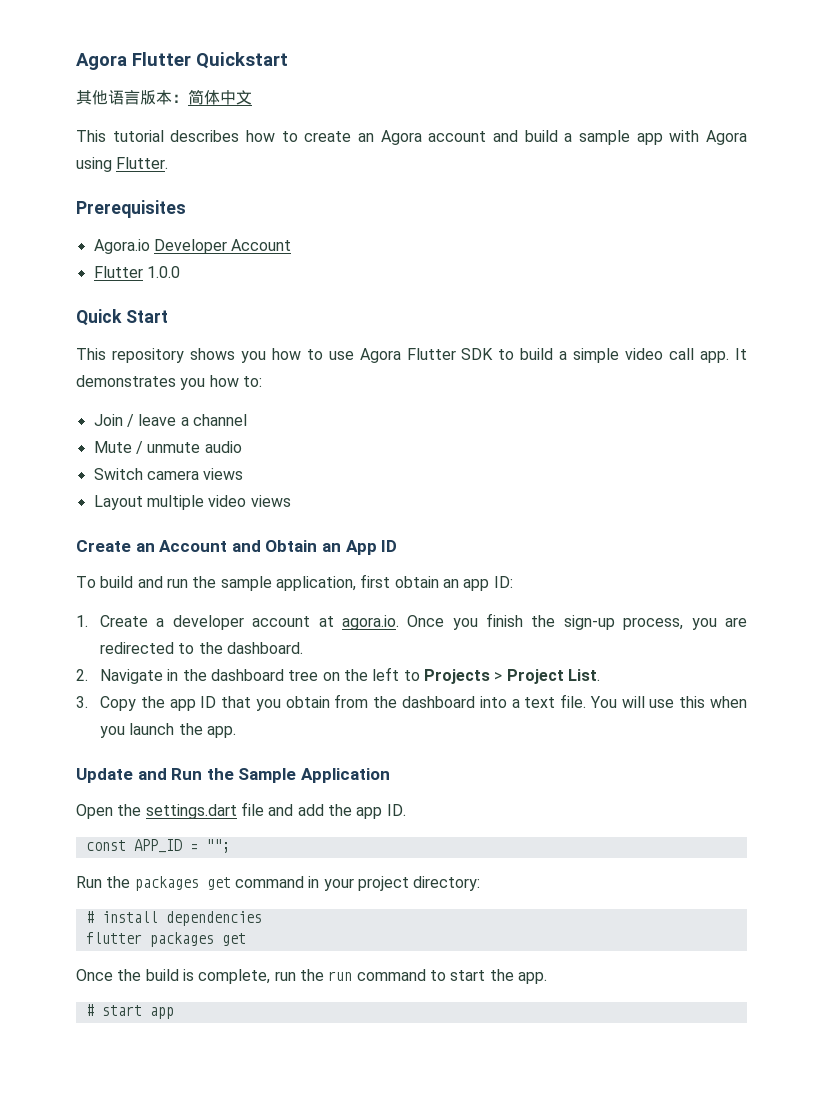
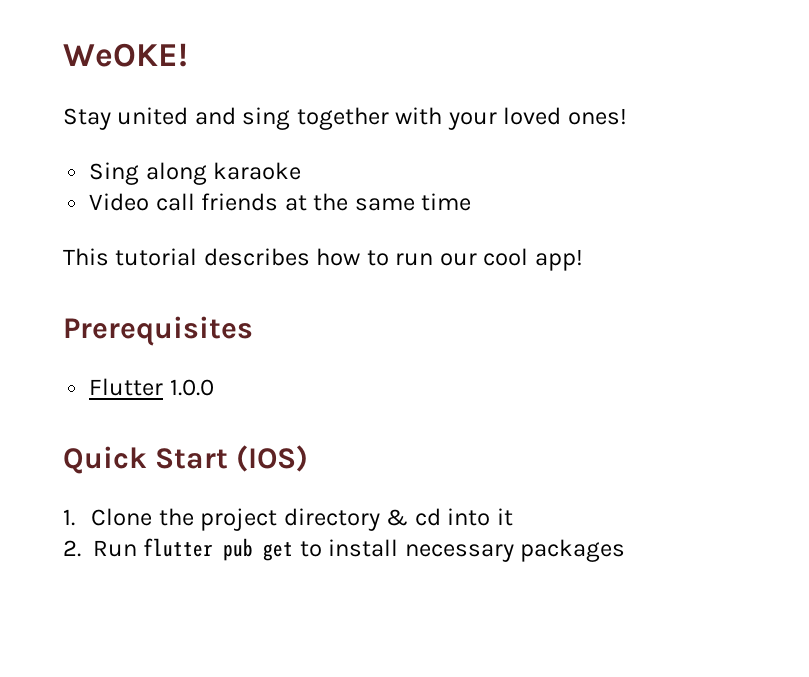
- Agora Flutter Quickstart
- 其他语言版本：简体中文
+ WeOKE!
+ Stay united and sing together with your loved ones!
+ Sing along karaoke
+ Video call friends at the same time
- This tutorial describes how to create an Agora account and build a sample app with Agora using Flutter.
+ This tutorial describes how to run our cool app!
  Prerequisites
- Agora.io Developer Account
  Flutter 1.0.0
- Quick Start
- This repository shows you how to use Agora Flutter SDK to build a simple video call app. It demonstrates you how to:
- Join / leave a channel
- Mute / unmute audio
- Switch camera views
- Layout multiple video views
- Create an Account and Obtain an App ID
- To build and run the sample application, first obtain an app ID:
- 1. Create a developer account at agora.io. Once you finish the sign-up process, you are redirected to the dashboard.
- 2. Navigate in the dashboard tree on the left to Projects > Project List.
- 3. Copy the app ID that you obtain from the dashboard into a text file. You will use this when you launch the app.
- Update and Run the Sample Application
- Open the settings.dart file and add the app ID.
- const APP_ID = "";
- Run the packages get command in your project directory:
- # install dependencies
- flutter packages get
- Once the build is complete, run the run command to start the app.
- # start app
+ Quick Start (IOS)
+ 1. Clone the project directory & cd into it
+ 2. Run flutter pub get to install necessary packages

